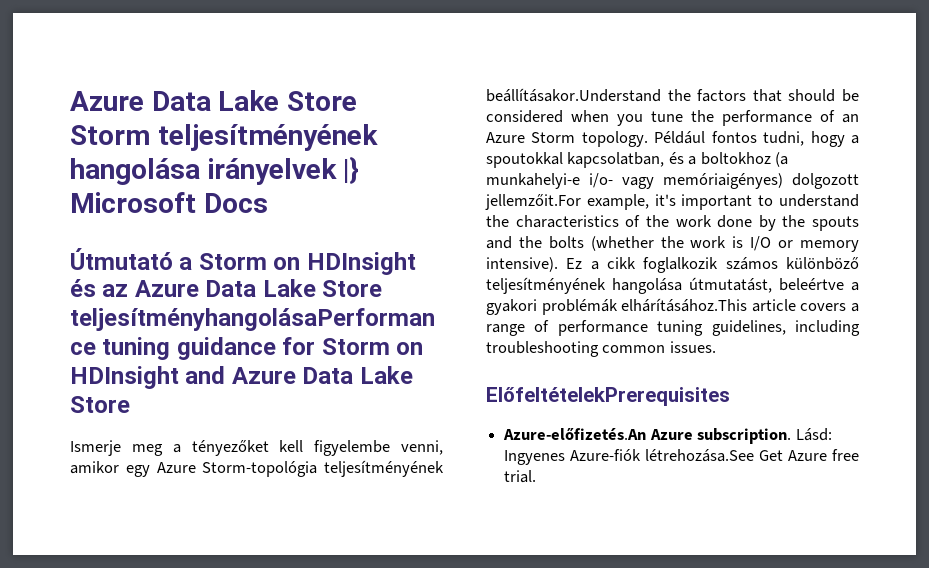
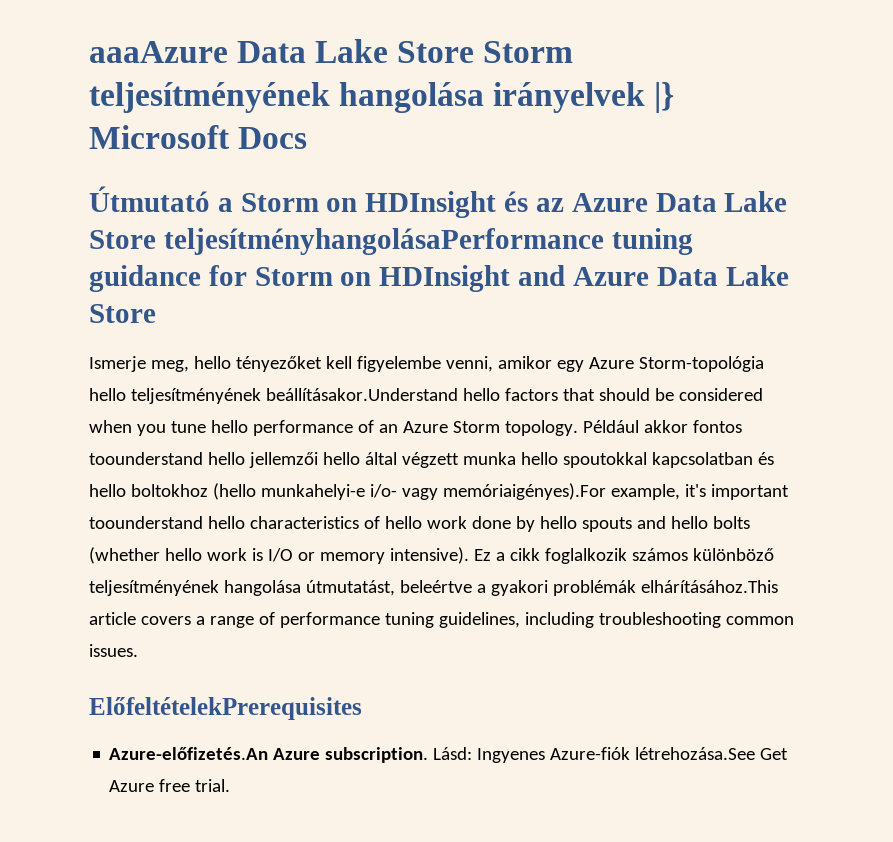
- Azure Data Lake Store Storm teljesítményének hangolása irányelvek |} Microsoft Docs
+ aaaAzure Data Lake Store Storm teljesítményének hangolása irányelvek |} Microsoft Docs
- Ismerje meg a tényezőket kell figyelembe venni, amikor egy Azure Storm-topológia teljesítményének beállításakor.Understand the factors that should be considered when you tune the performance of an Azure Storm topology.
+ Ismerje meg, hello tényezőket kell figyelembe venni, amikor egy Azure Storm-topológia hello teljesítményének beállításakor.Understand hello factors that should be considered when you tune hello performance of an Azure Storm topology.
- Például fontos tudni, hogy a spoutokkal kapcsolatban, és a boltokhoz (a munkahelyi-e i/o- vagy memóriaigényes) dolgozott jellemzőit.For example, it's important to understand the characteristics of the work done by the spouts and the bolts (whether the work is I/O or memory intensive).
+ Például akkor fontos toounderstand hello jellemzői hello által végzett munka hello spoutokkal kapcsolatban és hello boltokhoz (hello munkahelyi-e i/o- vagy memóriaigényes).For example, it's important toounderstand hello characteristics of hello work done by hello spouts and hello bolts (whether hello work is I/O or memory intensive).

